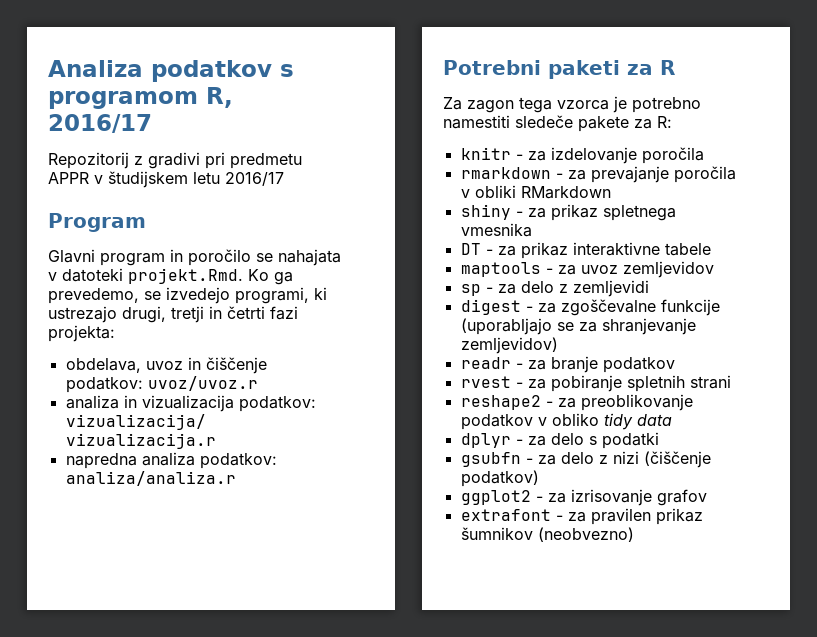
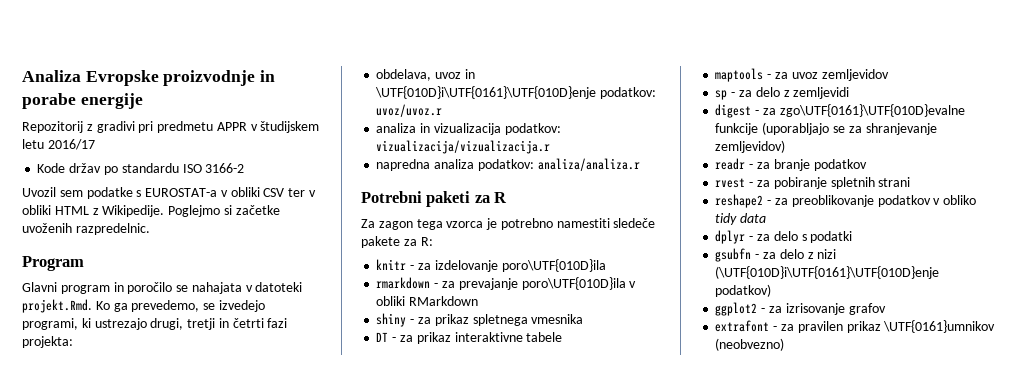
- Analiza podatkov s programom R, 2016/17
+ Analiza Evropske proizvodnje in porabe energije
+ Kode držav po standardu ISO 3166-2
+ Uvozil sem podatke s EUROSTAT-a v obliki CSV ter v obliki HTML z Wikipedije. Poglejmo si začetke uvoženih razpredelnic.
- obdelava, uvoz in čiščenje podatkov: uvoz/uvoz.r
+ obdelava, uvoz in \UTF{010D}i\UTF{0161}\UTF{010D}enje podatkov: uvoz/uvoz.r
- knitr - za izdelovanje poročila
+ knitr - za izdelovanje poro\UTF{010D}ila
- rmarkdown - za prevajanje poročila v obliki RMarkdown
+ rmarkdown - za prevajanje poro\UTF{010D}ila v obliki RMarkdown
- digest - za zgoščevalne funkcije (uporabljajo se za shranjevanje zemljevidov)
+ digest - za zgo\UTF{0161}\UTF{010D}evalne funkcije (uporabljajo se za shranjevanje zemljevidov)
- gsubfn - za delo z nizi (čiščenje podatkov)
+ gsubfn - za delo z nizi (\UTF{010D}i\UTF{0161}\UTF{010D}enje podatkov)
- extrafont - za pravilen prikaz šumnikov (neobvezno)
+ extrafont - za pravilen prikaz \UTF{0161}umnikov (neobvezno)

